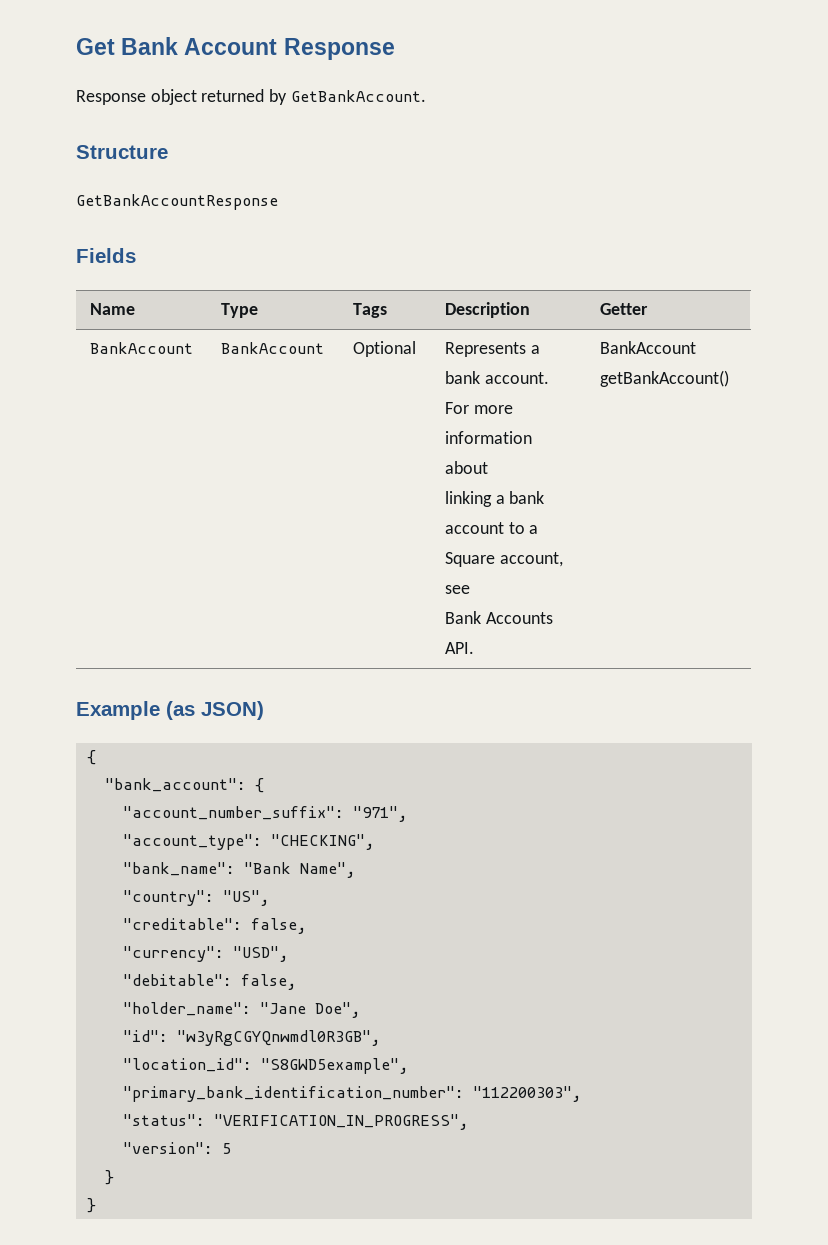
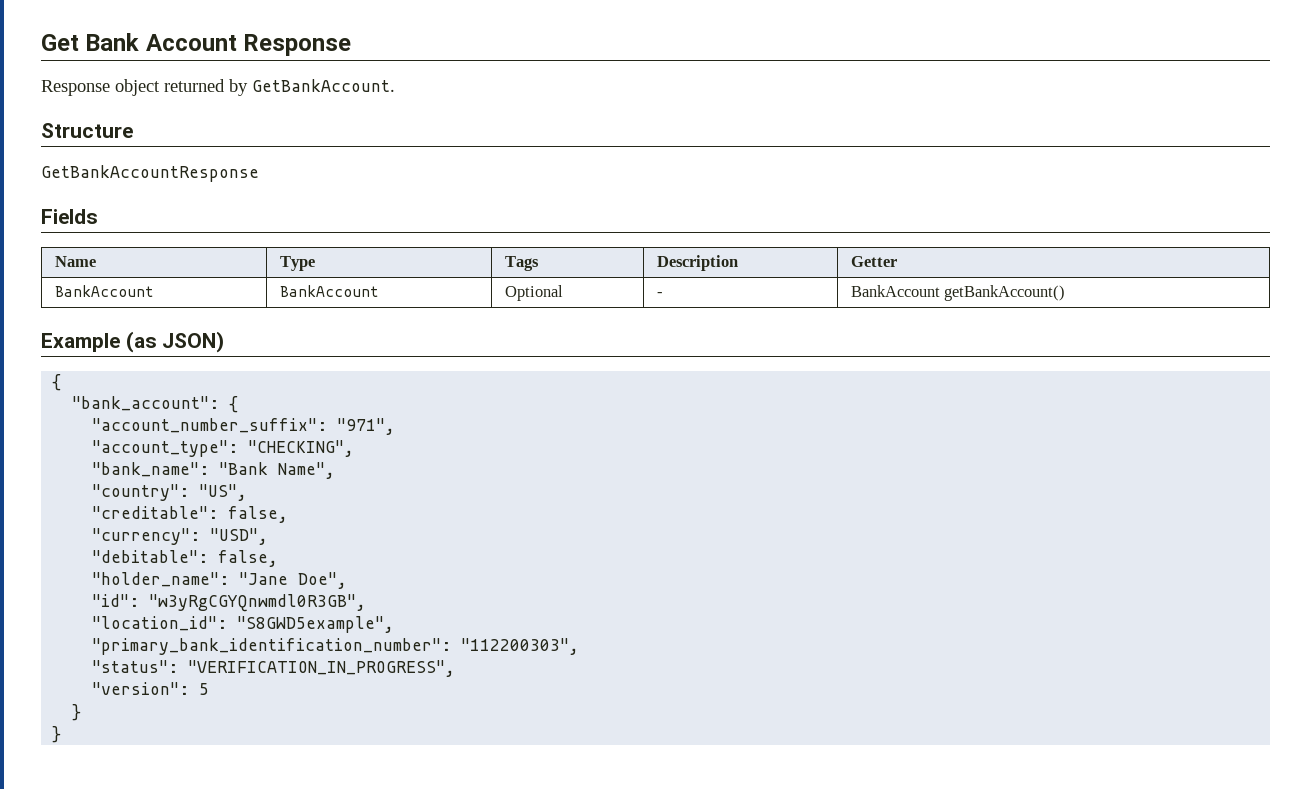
- BankAccount | BankAccount | Optional | Represents a bank account. For more information about
- linking a bank account to a Square account, see
- Bank Accounts API. | BankAccount getBankAccount()
+ BankAccount | BankAccount | Optional | - | BankAccount getBankAccount()

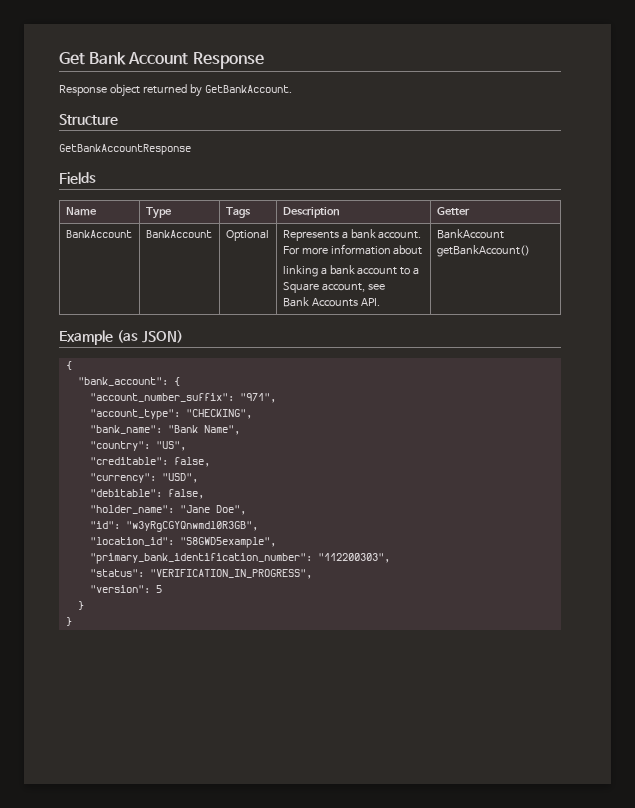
- BankAccount | BankAccount | Optional | - | BankAccount getBankAccount()
+ BankAccount | BankAccount | Optional | Represents a bank account. For more information about
+ linking a bank account to a Square account, see
+ Bank Accounts API. | BankAccount getBankAccount()

